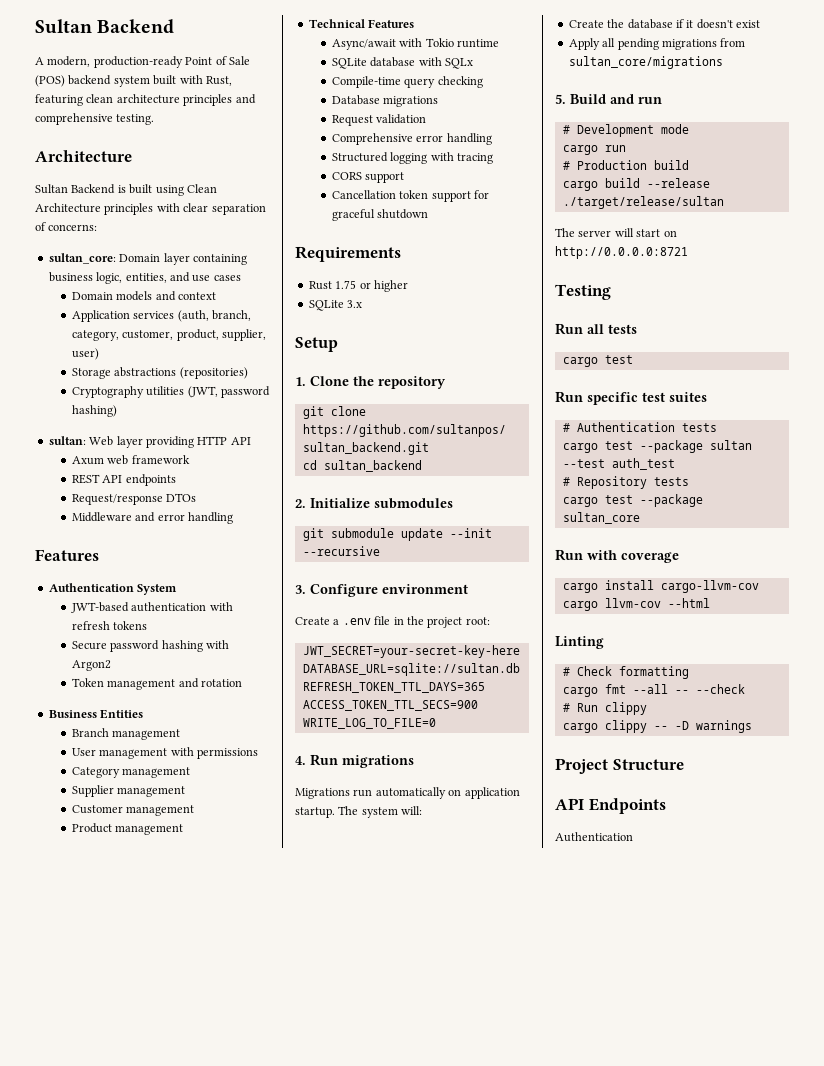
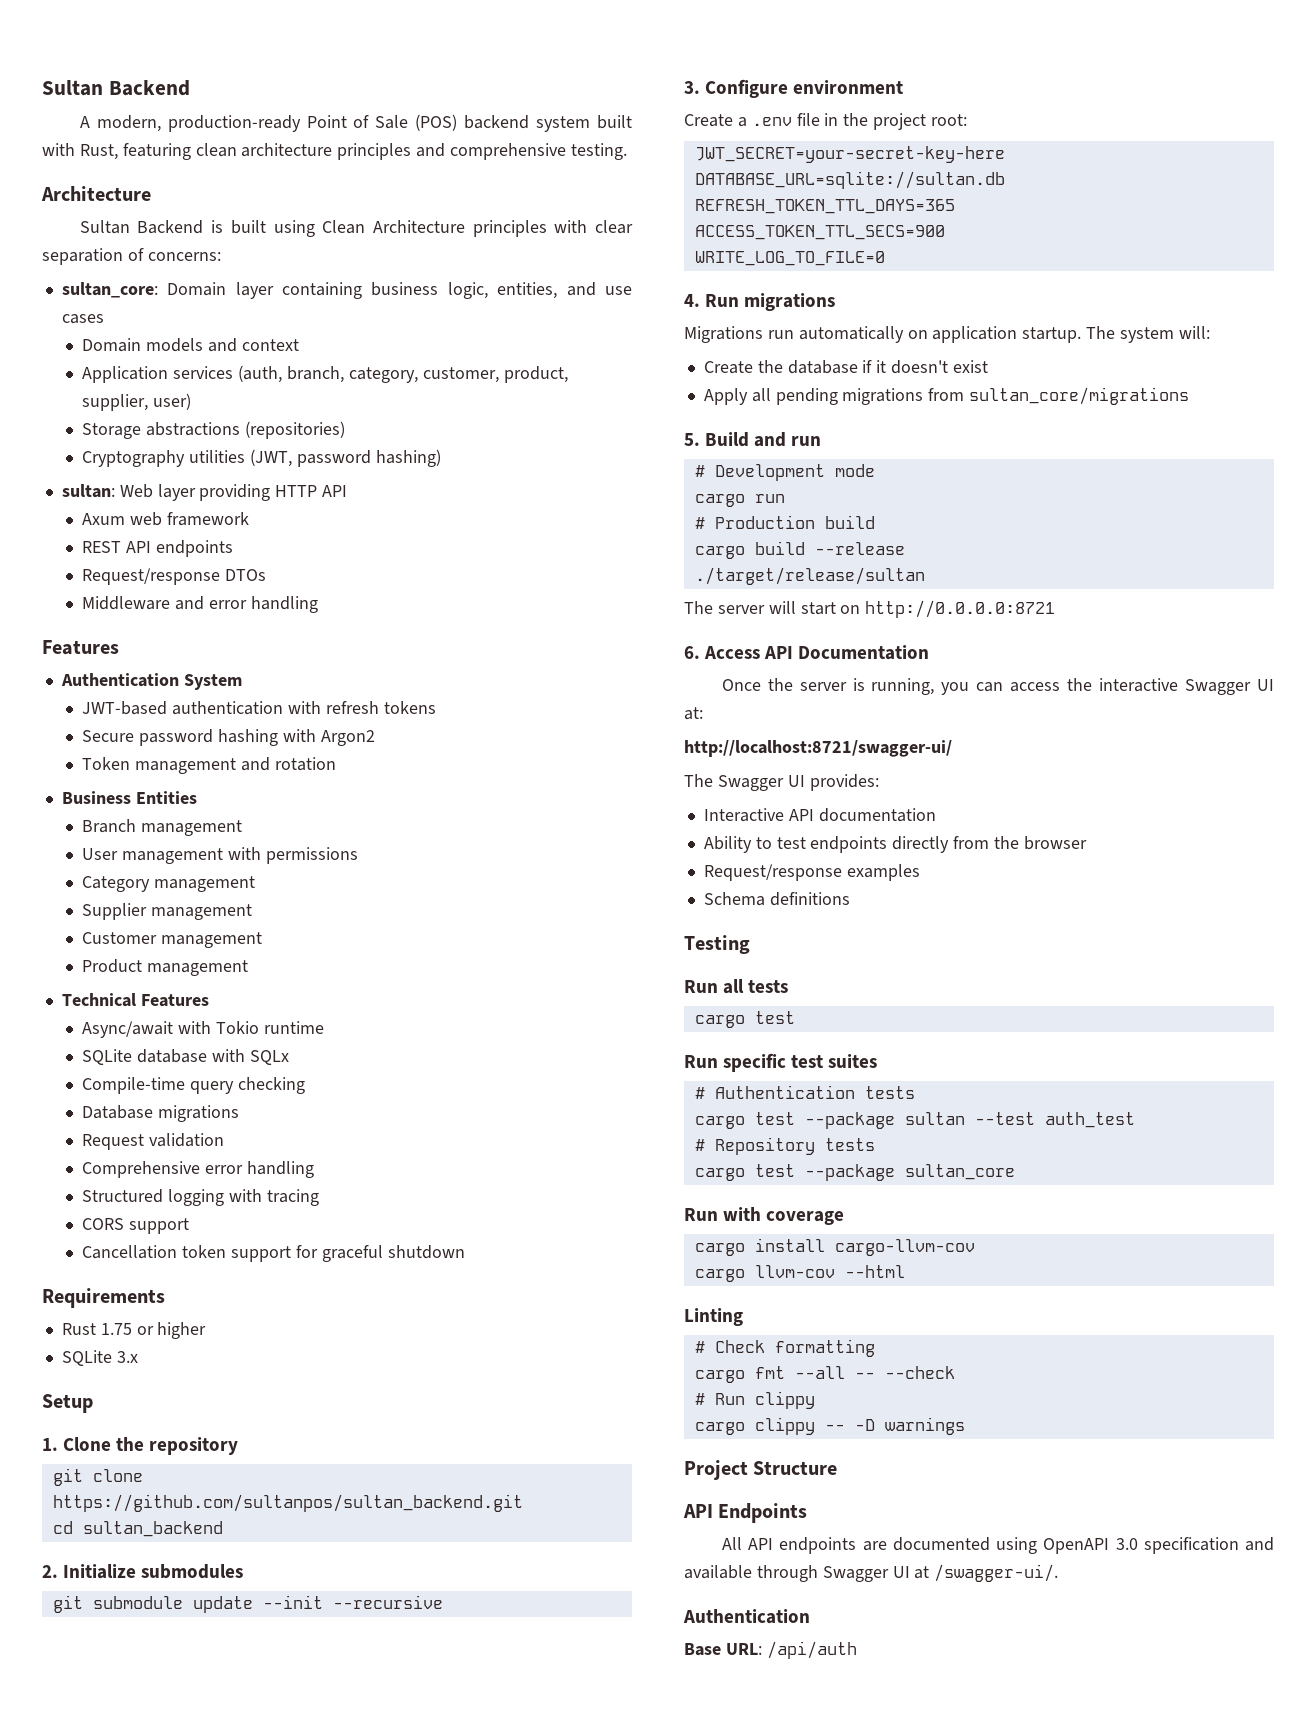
+ 6. Access API Documentation
+ Once the server is running, you can access the interactive Swagger UI at:
+ http://localhost:8721/swagger-ui/
+ The Swagger UI provides:
+ Interactive API documentation
+ Ability to test endpoints directly from the browser
+ Request/response examples
+ Schema definitions
  API Endpoints
+ All API endpoints are documented using OpenAPI 3.0 specification and available through Swagger UI at /swagger-ui/.
  Authentication
+ Base URL: /api/auth

